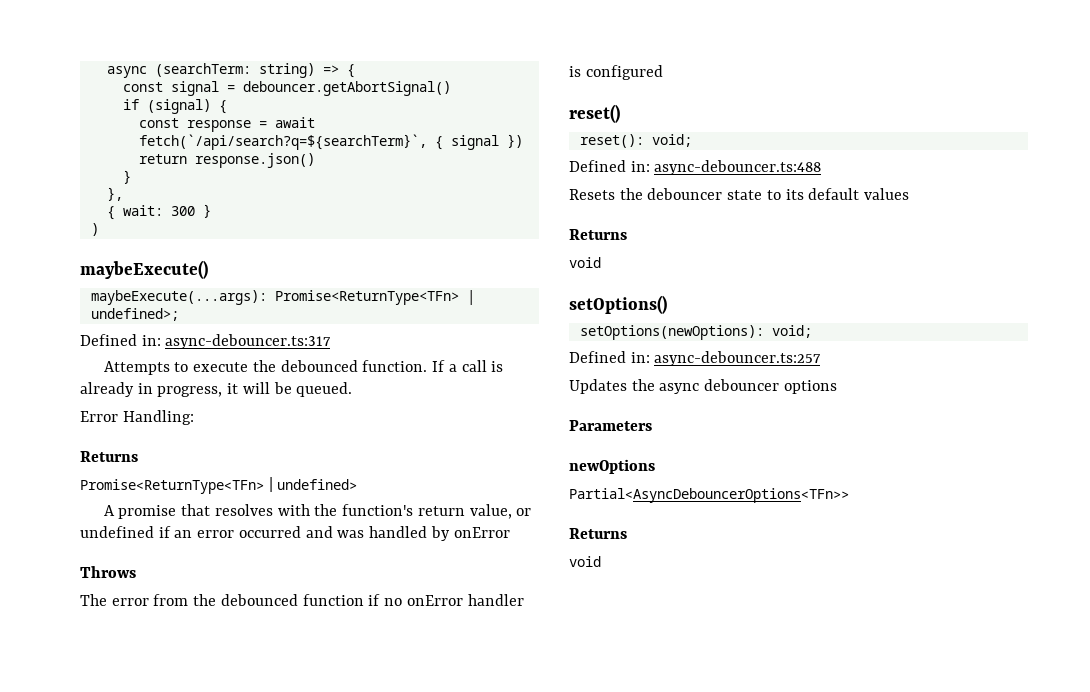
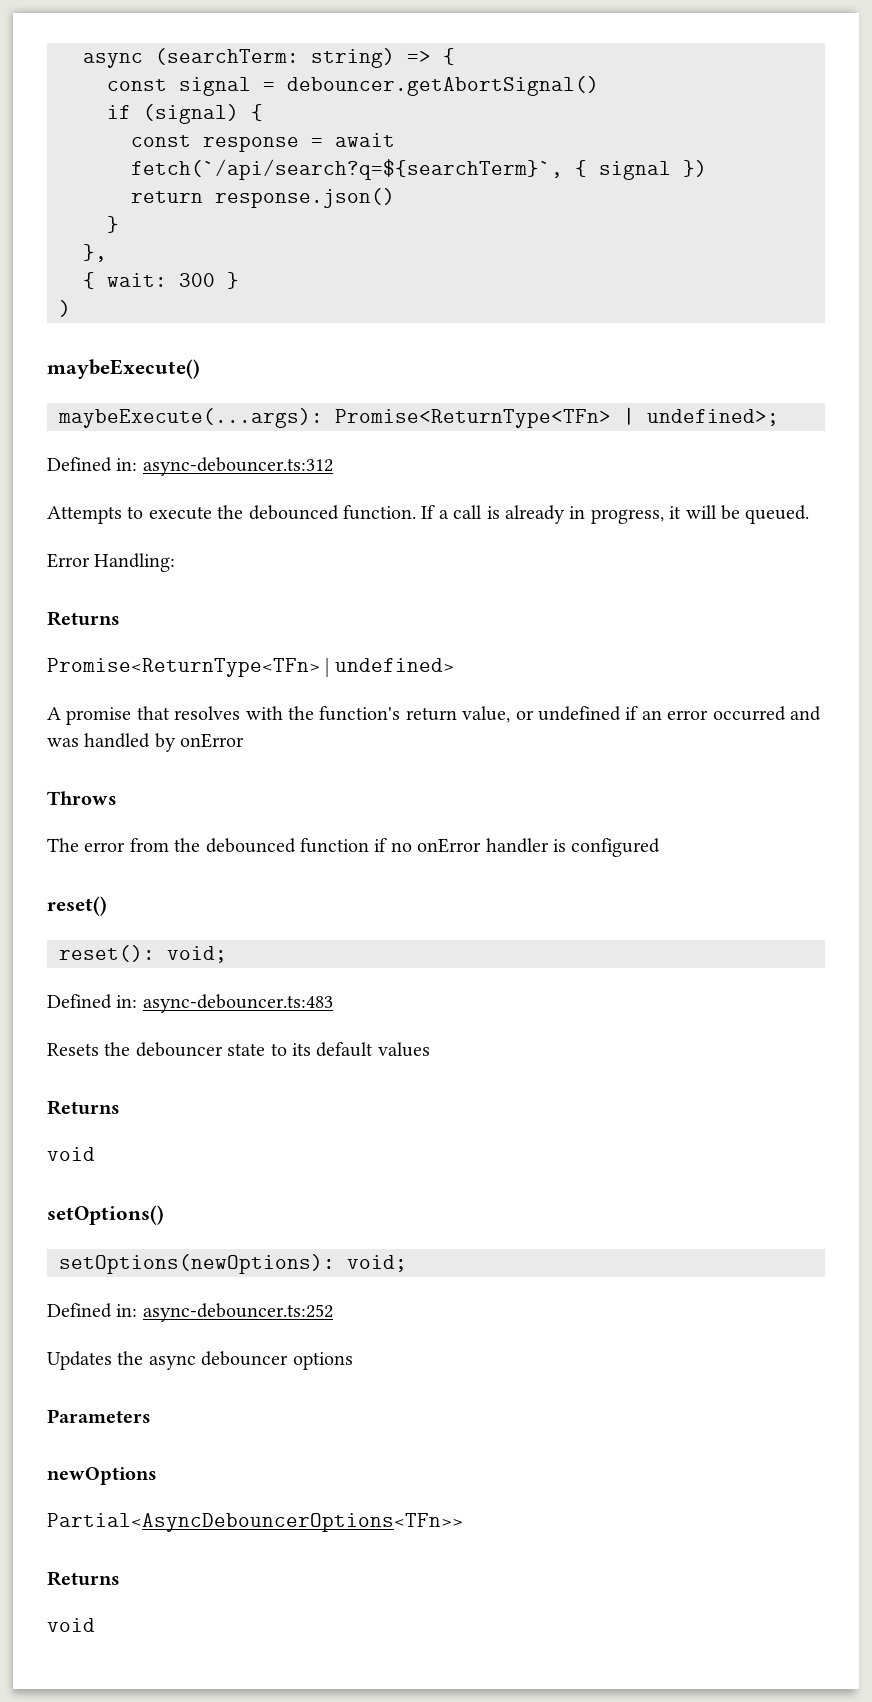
- Defined in: async-debouncer.ts:317
+ Defined in: async-debouncer.ts:312
- Defined in: async-debouncer.ts:488
+ Defined in: async-debouncer.ts:483
- Defined in: async-debouncer.ts:257
+ Defined in: async-debouncer.ts:252

